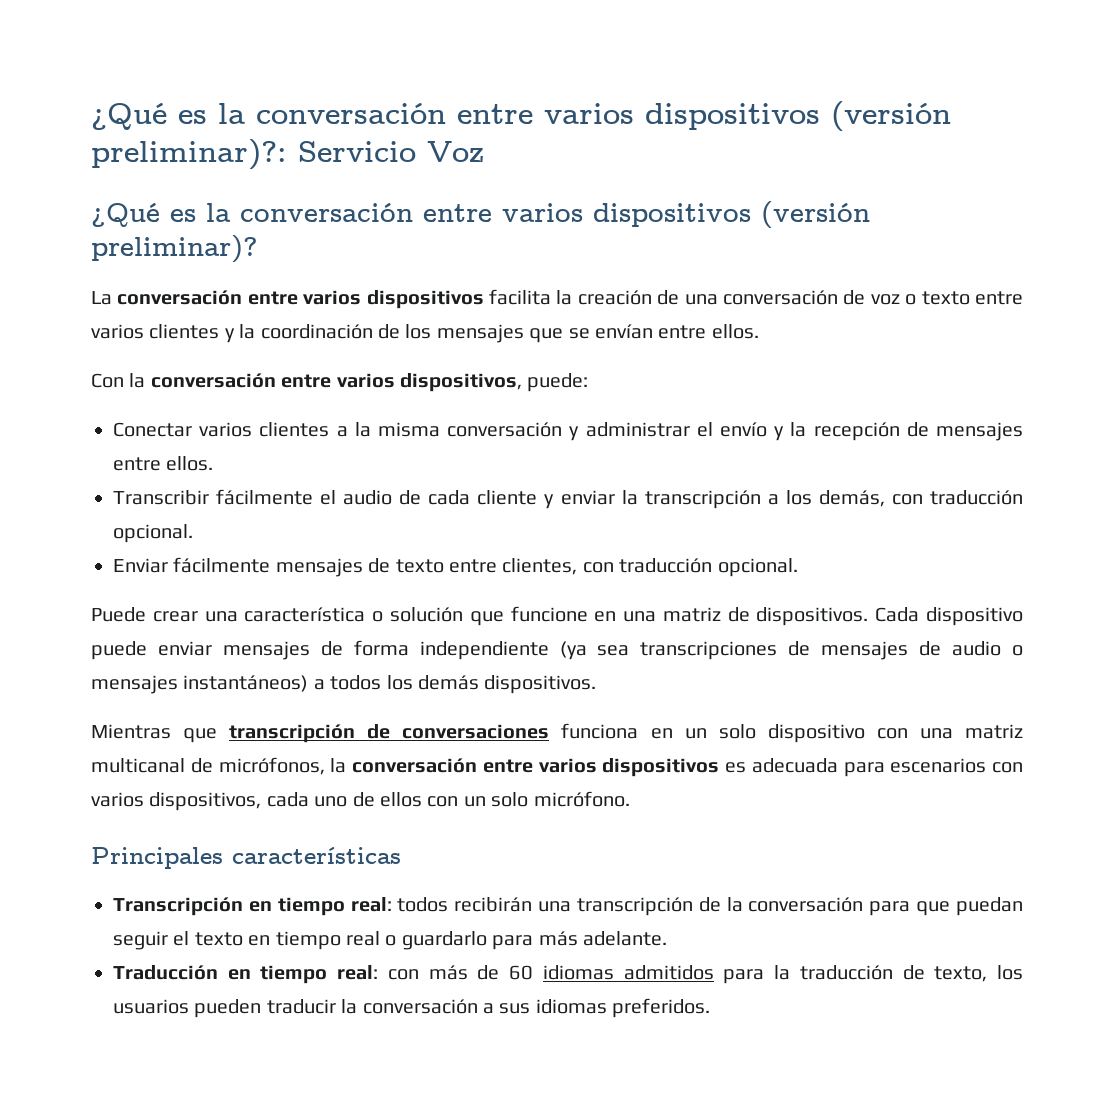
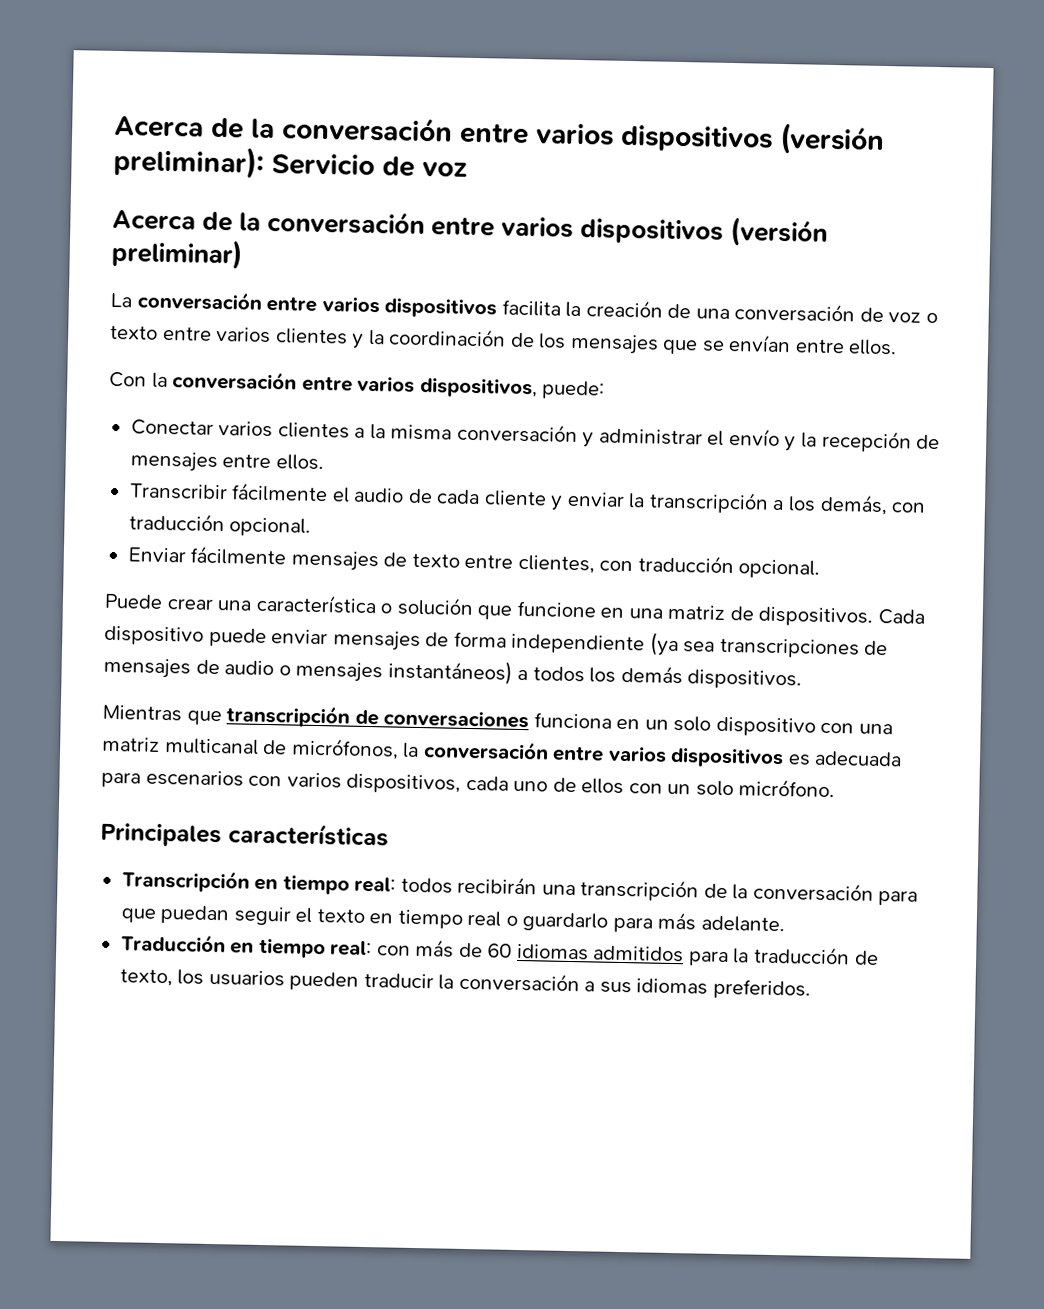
- ¿Qué es la conversación entre varios dispositivos (versión preliminar)?: Servicio Voz
- ¿Qué es la conversación entre varios dispositivos (versión preliminar)?
+ Acerca de la conversación entre varios dispositivos (versión preliminar): Servicio de voz
+ Acerca de la conversación entre varios dispositivos (versión preliminar)

